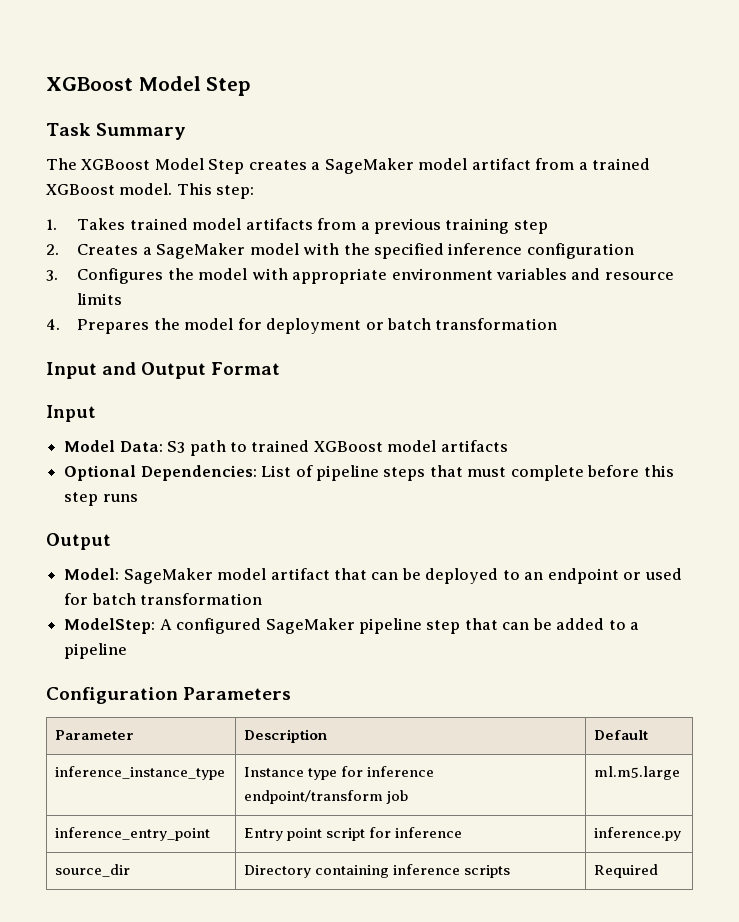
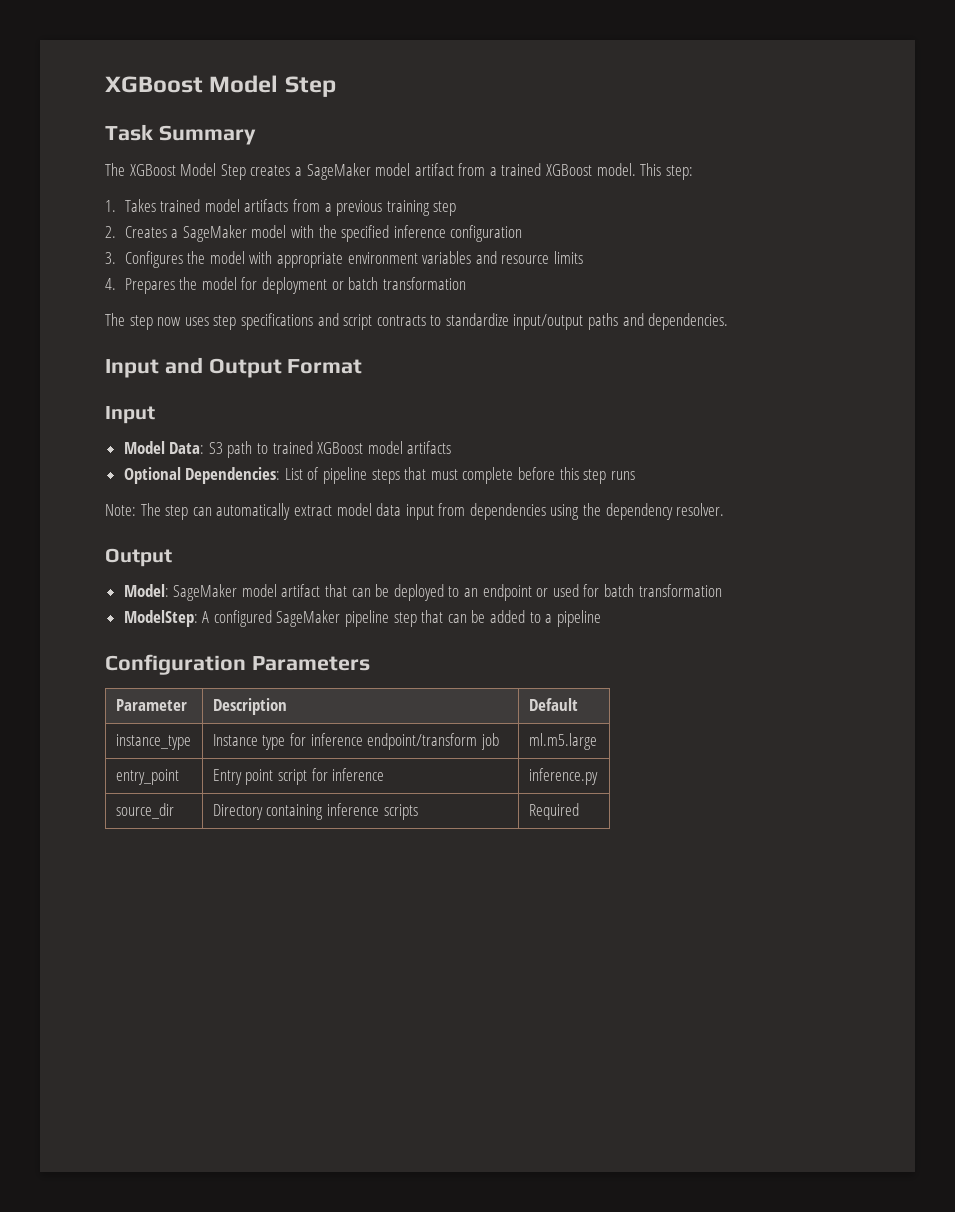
+ The step now uses step specifications and script contracts to standardize input/output paths and dependencies.
+ Note: The step can automatically extract model data input from dependencies using the dependency resolver.
- inference_instance_type | Instance type for inference endpoint/transform job | ml.m5.large
+ instance_type | Instance type for inference endpoint/transform job | ml.m5.large
- inference_entry_point | Entry point script for inference | inference.py
+ entry_point | Entry point script for inference | inference.py

